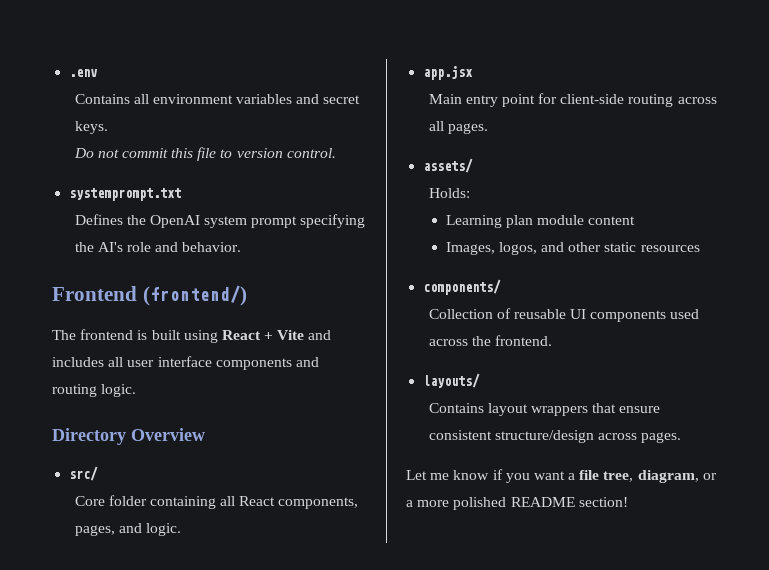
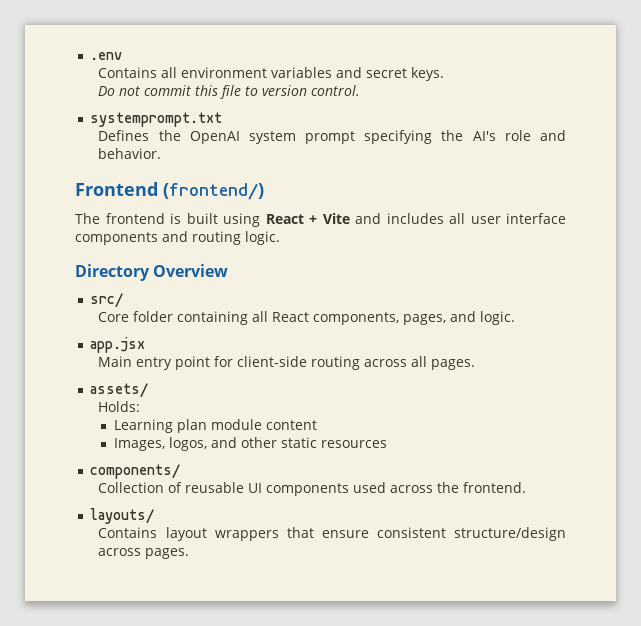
- Let me know if you want a file tree, diagram, or a more polished README section!

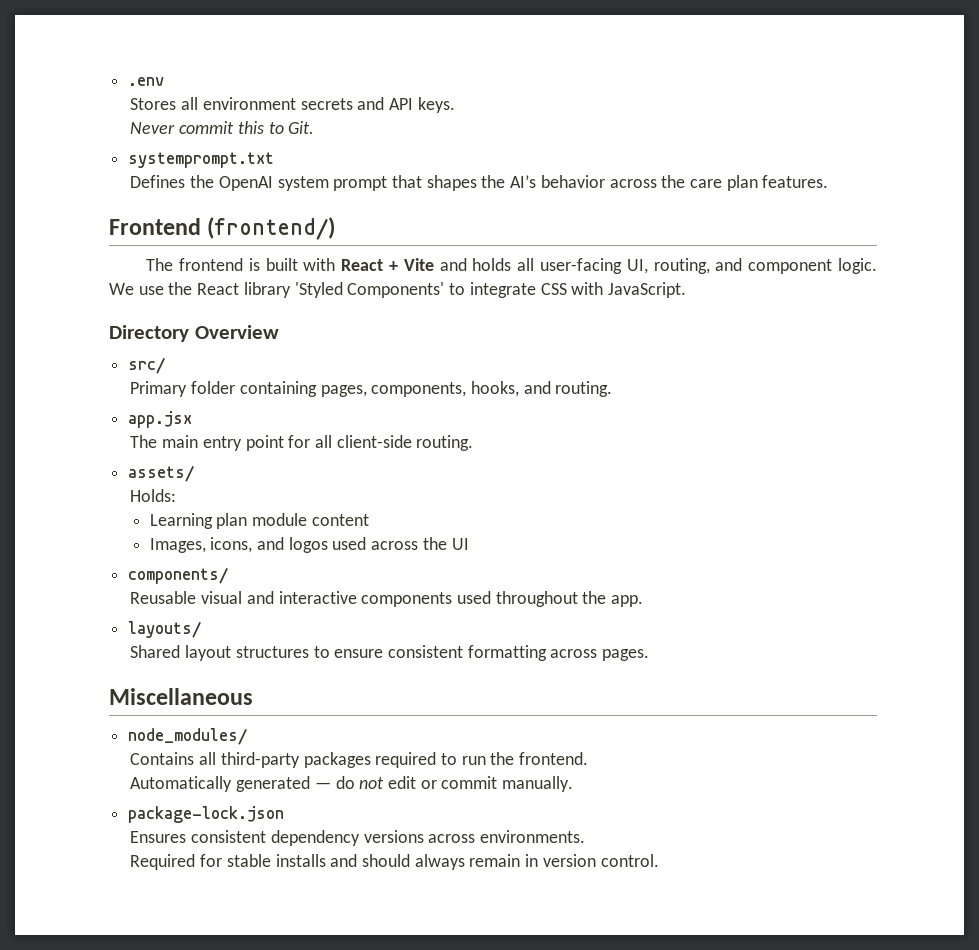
- Contains all environment variables and secret keys.
- Do not commit this file to version control.
+ Stores all environment secrets and API keys.
+ Never commit this to Git.
- Defines the OpenAI system prompt specifying the AI's role and behavior.
+ Defines the OpenAI system prompt that shapes the AI’s behavior across the care plan features.
- The frontend is built using React + Vite and includes all user interface components and routing logic.
+ The frontend is built with React + Vite and holds all user-facing UI, routing, and component logic. We use the React library 'Styled Components' to integrate CSS with JavaScript.
- Core folder containing all React components, pages, and logic.
+ Primary folder containing pages, components, hooks, and routing.
- Main entry point for client-side routing across all pages.
+ The main entry point for all client-side routing.
- Images, logos, and other static resources
+ Images, icons, and logos used across the UI
  components/
- Collection of reusable UI components used across the frontend.
+ Reusable visual and interactive components used throughout the app.
  layouts/
- Contains layout wrappers that ensure consistent structure/design across pages.
+ Shared layout structures to ensure consistent formatting across pages.
+ Miscellaneous
+ node_modules/
+ Contains all third-party packages required to run the frontend.
+ Automatically generated — do not edit or commit manually.
+ package-lock.json
+ Ensures consistent dependency versions across environments.
+ Required for stable installs and should always remain in version control.

